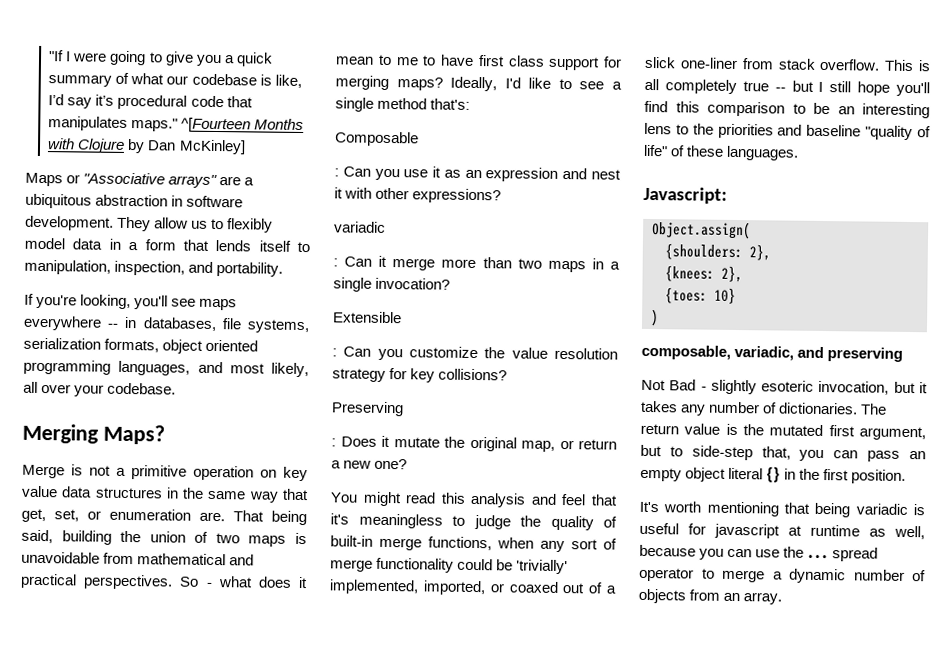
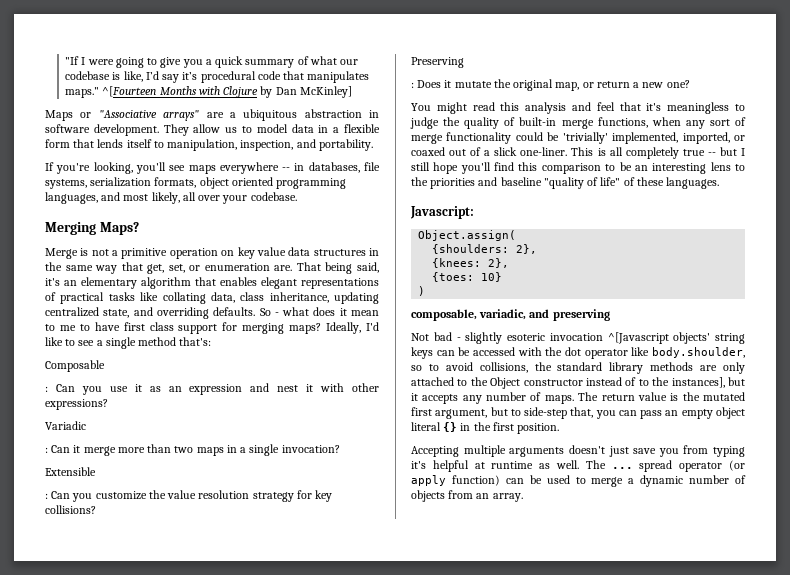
- They allow us to flexibly model data in a form that lends itself to manipulation, inspection, and portability.
+ They allow us to model data in a flexible form that lends itself to manipulation, inspection, and portability.
- That being said, building the union of two maps is unavoidable from mathematical and practical perspectives.
+ That being said, it's an elementary algorithm that enables elegant representations of practical tasks like collating data, class inheritance, updating centralized state, and overriding defaults.
  : Can you use it as an expression and nest it with other expressions?
- variadic
+ Variadic
- You might read this analysis and feel that it's meaningless to judge the quality of built-in merge functions, when any sort of merge functionality could be 'trivially' implemented, imported, or coaxed out of a slick one-liner from stack overflow.
+ You might read this analysis and feel that it's meaningless to judge the quality of built-in merge functions, when any sort of merge functionality could be 'trivially' implemented, imported, or coaxed out of a slick one-liner.
- Not Bad - slightly esoteric invocation, but it takes any number of dictionaries.
+ Not bad - slightly esoteric invocation ^[Javascript objects' string keys can be accessed with the dot operator like body.shoulder, so to avoid collisions, the standard library methods are only attached to the Object constructor instead of to the instances], but it accepts any number of maps.
- It's worth mentioning that being variadic is useful for javascript at runtime as well, because you can use the ... spread operator to merge a dynamic number of objects from an array.
+ Accepting multiple arguments doesn't just save you from typing it's helpful at runtime as well. The ... spread operator (or apply function) can be used to merge a dynamic number of objects from an array.

